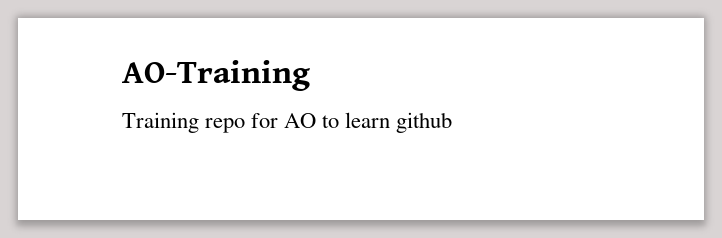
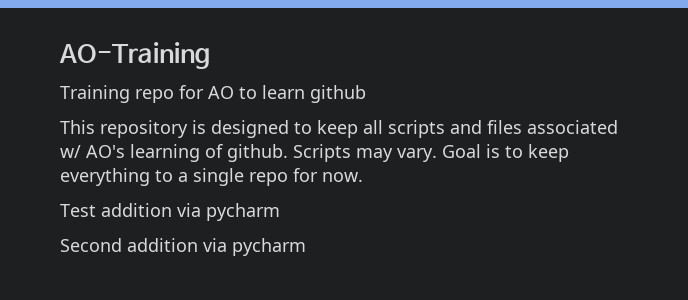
+ This repository is designed to keep all scripts and files associated w/ AO's learning of github. Scripts may vary. Goal is to keep everything to a single repo for now.
+ Test addition via pycharm
+ Second addition via pycharm

